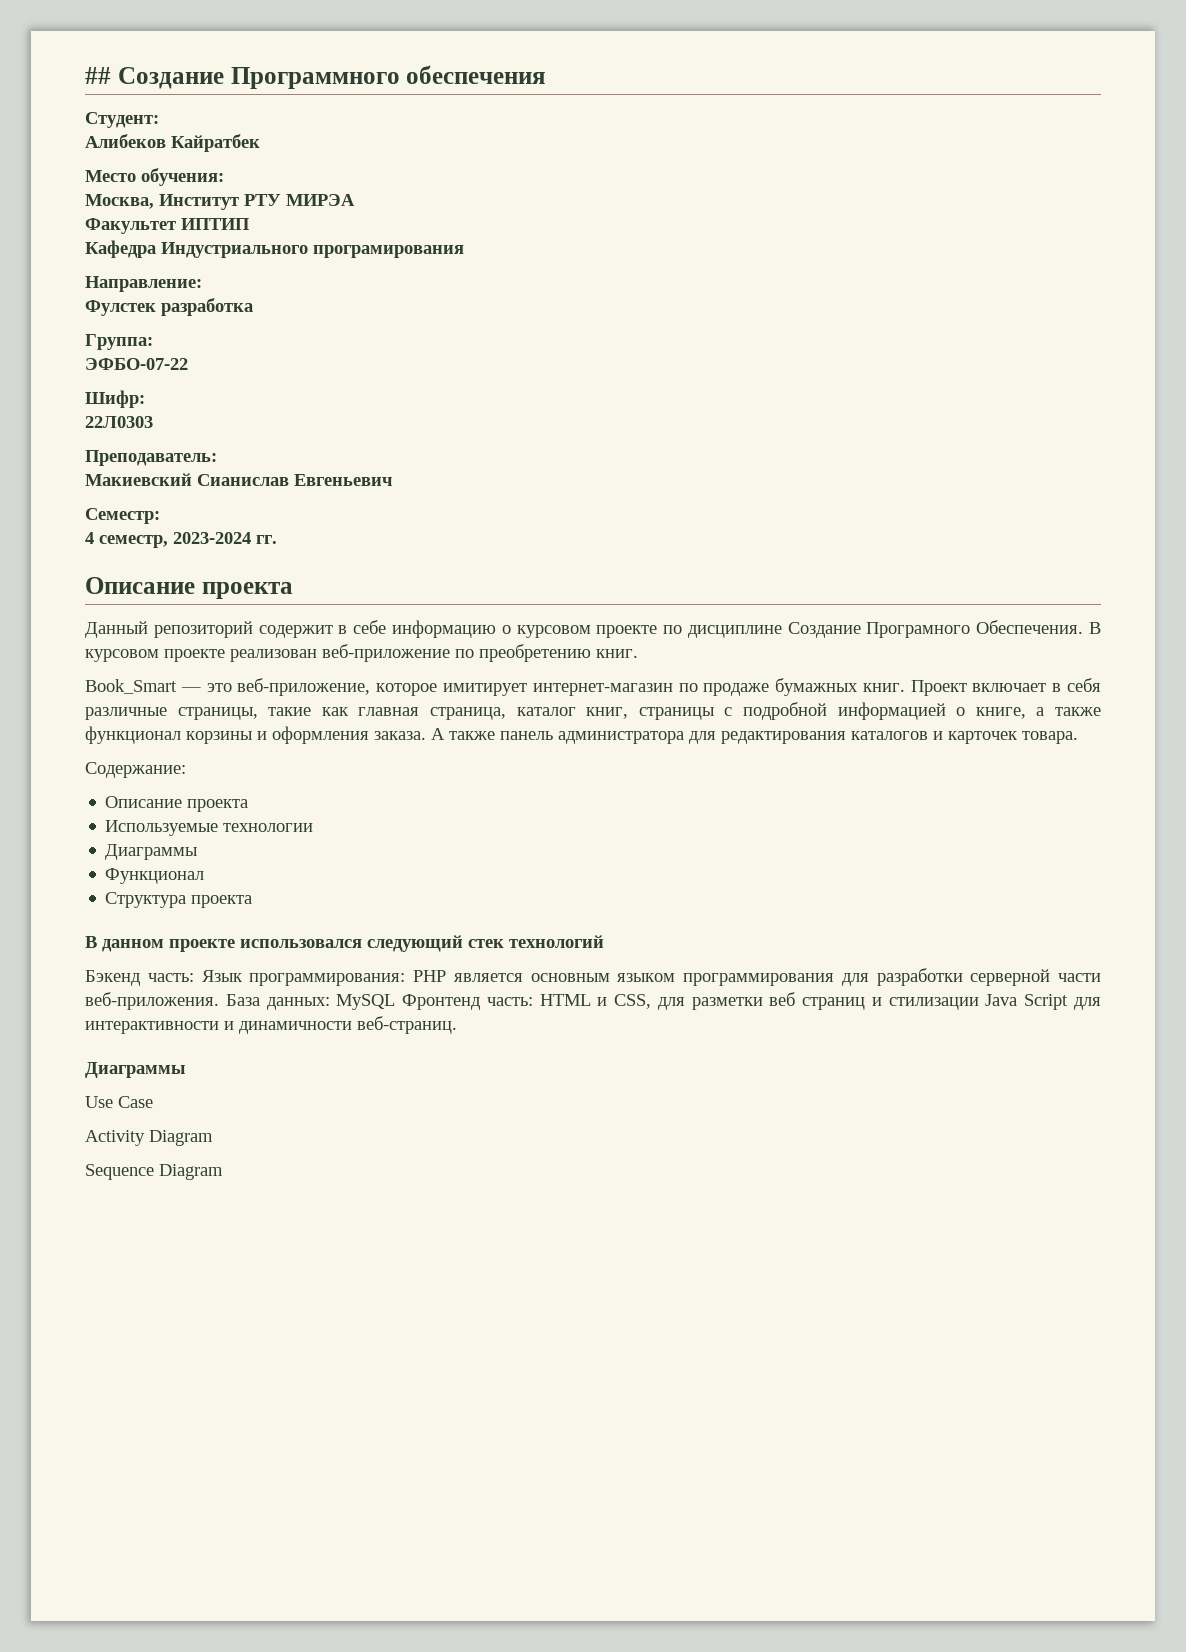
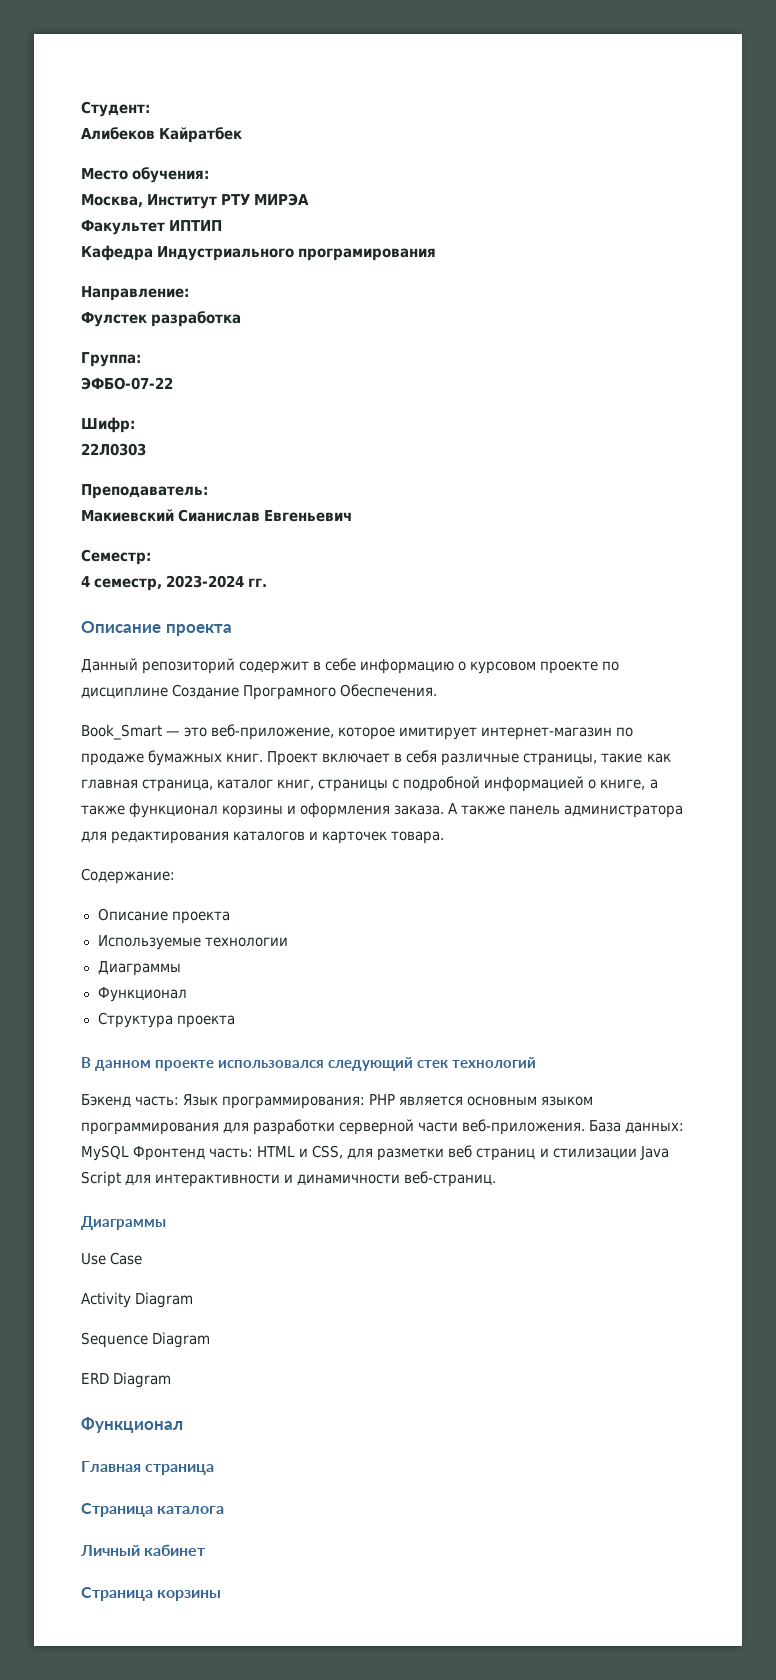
- ## Создание Программного обеспечения
- В курсовом проекте реализован веб-приложение по преобретению книг.
+ ERD Diagram
+ Функционал
+ Главная страница
+ Страница каталога
+ Личный кабинет
+ Страница корзины

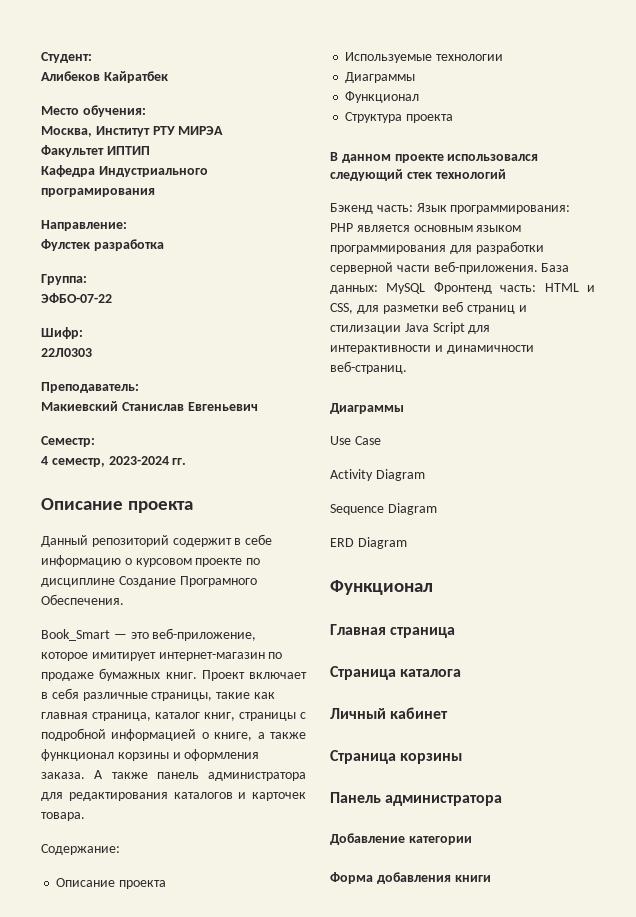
- Макиевский Сианислав Евгеньевич
+ Макиевский Станислав Евгеньевич
+ Панель администратора
+ Добавление категории
+ Форма добавления книги

